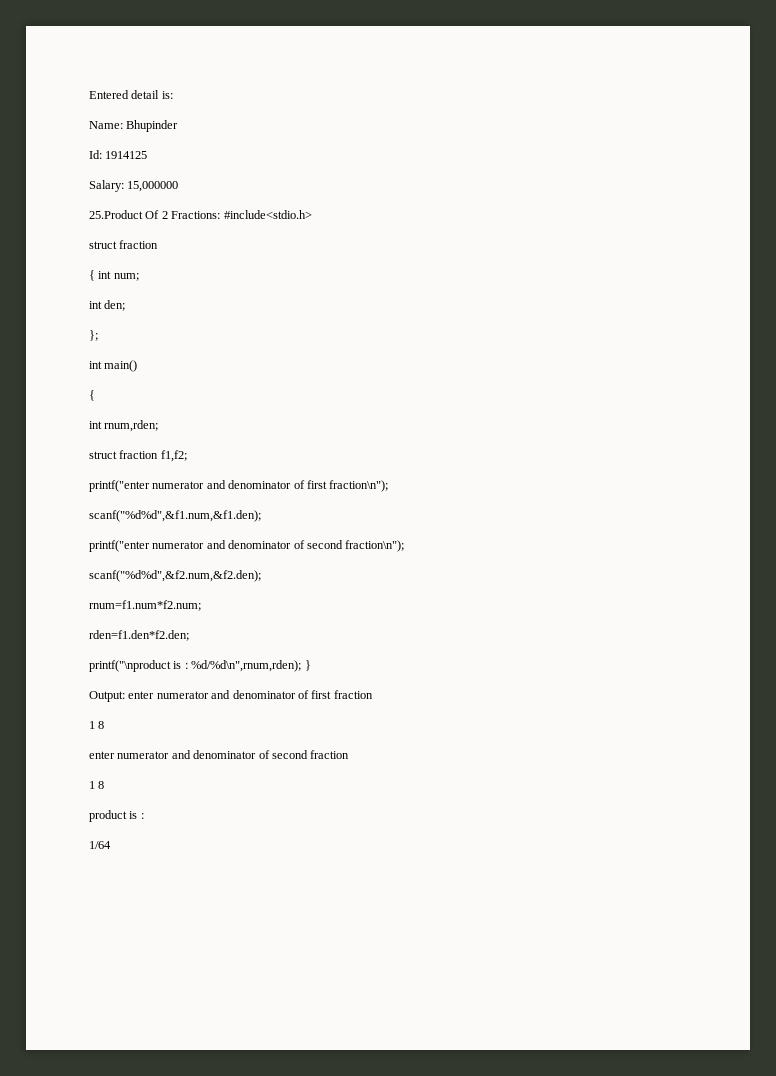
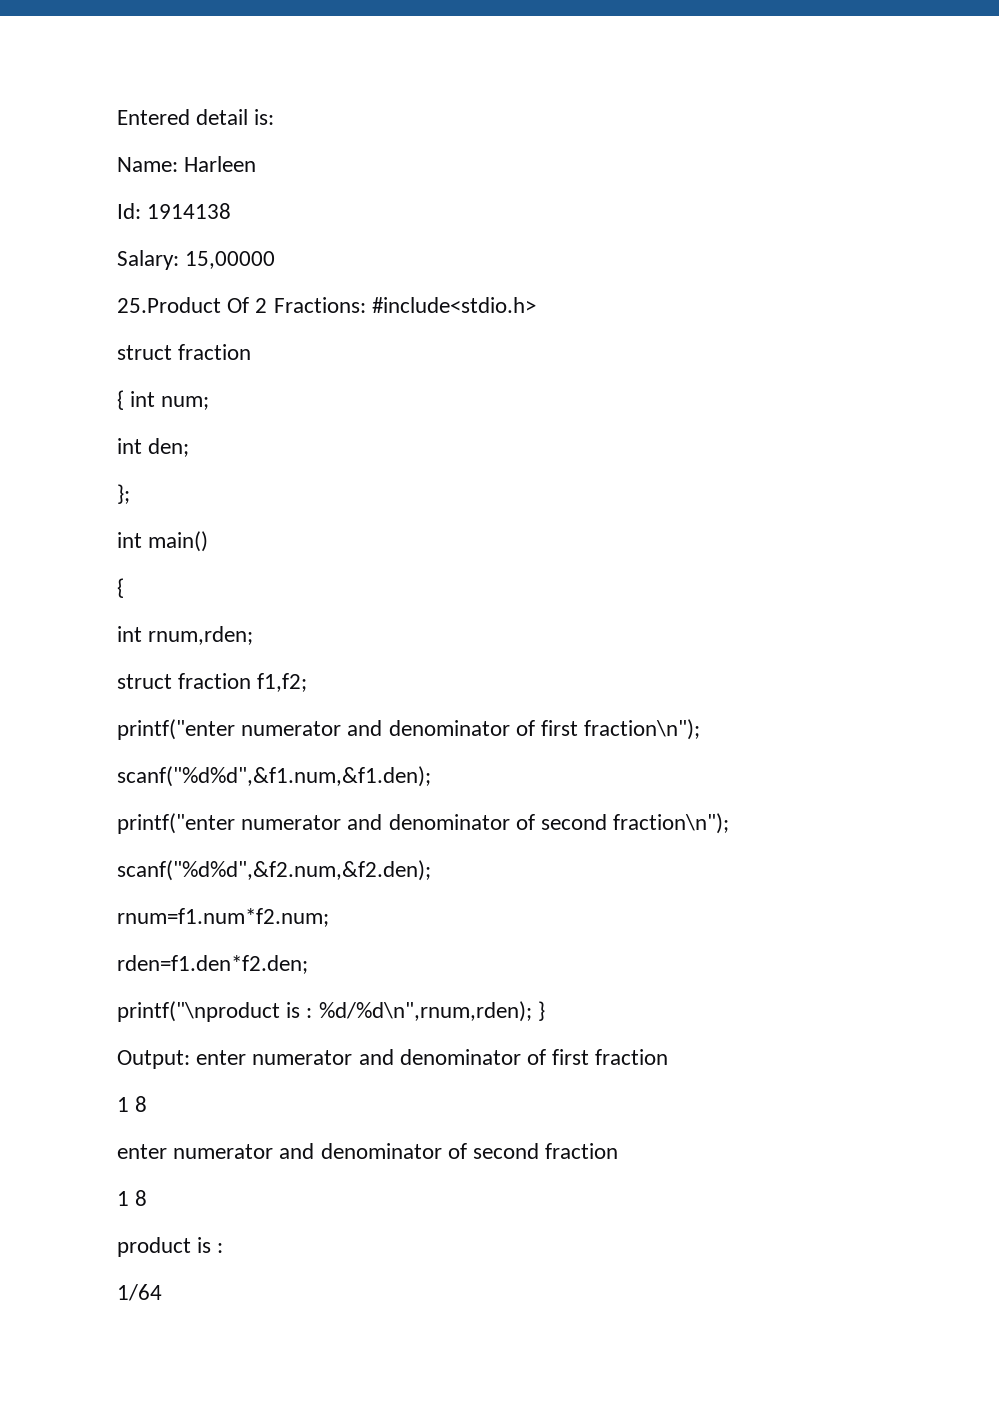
- Name: Bhupinder
+ Name: Harleen
- Id: 1914125
+ Id: 1914138
- Salary: 15,000000
+ Salary: 15,00000

